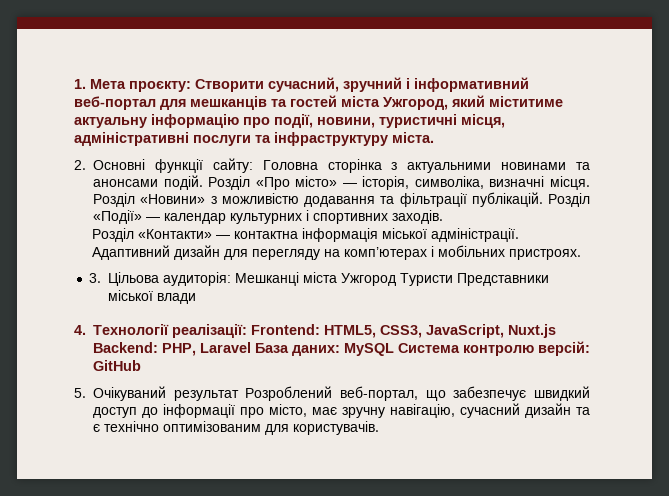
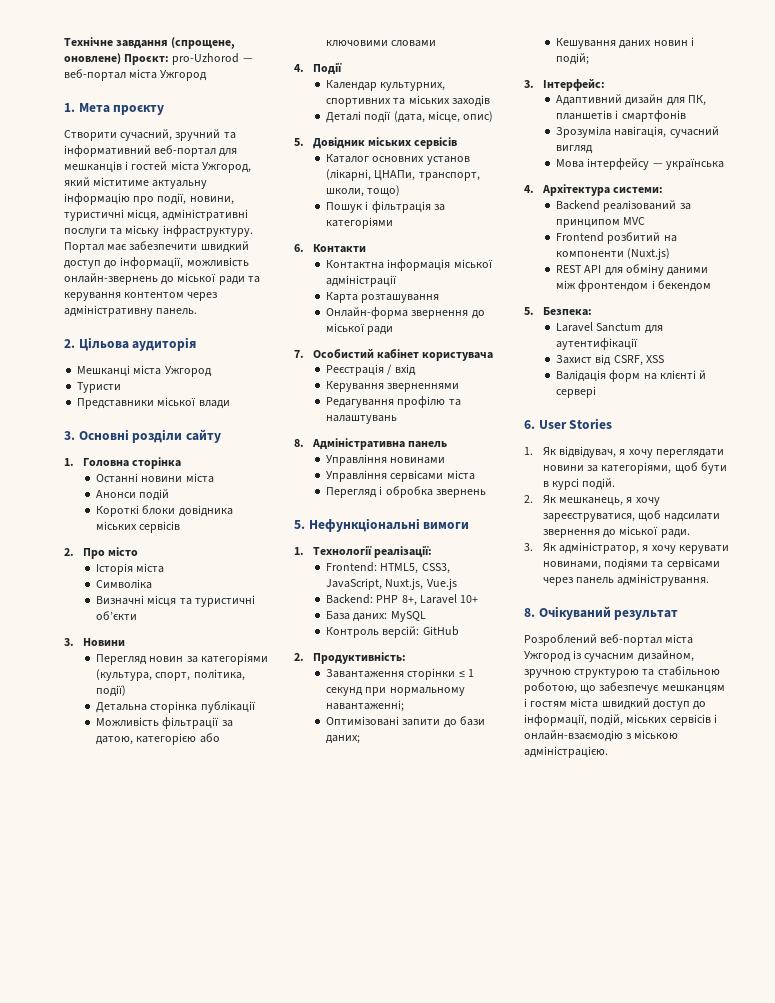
+ Технічне завдання (спрощене, оновлене) Проєкт: pro-Uzhorod — веб-портал міста Ужгород
- 1. Мета проєкту: Створити сучасний, зручний і інформативний веб-портал для мешканців та гостей міста Ужгород, який міститиме актуальну інформацію про події, новини, туристичні місця, адміністративні послуги та інфраструктуру міста.
- 2. Основні функції сайту: Головна сторінка з актуальними новинами та анонсами подій. Розділ «Про місто» — історія, символіка, визначні місця. Розділ «Новини» з можливістю додавання та фільтрації публікацій. Розділ «Події» — календар культурних і спортивних заходів.
- Розділ «Контакти» — контактна інформація міської адміністрації. Адаптивний дизайн для перегляду на комп’ютерах і мобільних пристроях.
- 3. Цільова аудиторія: Мешканці міста Ужгород Туристи Представники міської влади
+ 1. Мета проєкту
+ Створити сучасний, зручний та інформативний веб-портал для мешканців і гостей міста Ужгород, який міститиме актуальну інформацію про події, новини, туристичні місця, адміністративні послуги та міську інфраструктуру. Портал має забезпечити швидкий доступ до інформації, можливість онлайн-звернень до міської ради та керування контентом через адміністративну панель.
+ 2. Цільова аудиторія
+ Мешканці міста Ужгород
+ Туристи
+ Представники міської влади
- 4. Технології реалізації: Frontend: HTML5, CSS3, JavaScript, Nuxt.js Backend: PHP, Laravel База даних: MySQL Система контролю версій: GitHub
+ 3. Основні розділи сайту
+ 1. Головна сторінка
+ Останні новини міста
+ Анонси подій
+ Короткі блоки довідника міських сервісів
+ 2. Про місто
+ Історія міста
+ Символіка
+ Визначні місця та туристичні об’єкти
+ 3. Новини
+ Перегляд новин за категоріями (культура, спорт, політика, події)
+ Детальна сторінка публікації
+ Можливість фільтрації за датою, категорією або ключовими словами
+ 4. Події
+ Календар культурних, спортивних та міських заходів
+ Деталі події (дата, місце, опис)
+ 5. Довідник міських сервісів
+ Каталог основних установ (лікарні, ЦНАПи, транспорт, школи, тощо)
+ Пошук і фільтрація за категоріями
+ 6. Контакти
+ Контактна інформація міської адміністрації
+ Карта розташування
+ Онлайн-форма звернення до міської ради
+ 7. Особистий кабінет користувача
+ Реєстрація / вхід
+ Керування зверненнями
+ Редагування профілю та налаштувань
+ 8. Адміністративна панель
+ Управління новинами
+ Управління сервісами міста
+ Перегляд і обробка звернень
+ 5. Нефункціональні вимоги
+ 1. Технології реалізації:
+ Frontend: HTML5, CSS3, JavaScript, Nuxt.js, Vue.js
+ Backend: PHP 8+, Laravel 10+
+ База даних: MySQL
+ Контроль версій: GitHub
- 5. Очікуваний результат Розроблений веб-портал, що забезпечує швидкий доступ до інформації про місто, має зручну навігацію, сучасний дизайн та є технічно оптимізованим для користувачів.
+ 2. Продуктивність:
+ Завантаження сторінки ≤ 1 секунд при нормальному навантаженні;
+ Оптимізовані запити до бази даних;
+ Кешування даних новин і подій;
+ 3. Інтерфейс:
+ Адаптивний дизайн для ПК, планшетів і смартфонів
+ Зрозуміла навігація, сучасний вигляд
+ Мова інтерфейсу — українська
+ 4. Архітектура системи:
+ Backend реалізований за принципом MVC
+ Frontend розбитий на компоненти (Nuxt.js)
+ REST API для обміну даними між фронтендом і бекендом
+ 5. Безпека:
+ Laravel Sanctum для аутентифікації
+ Захист від CSRF, XSS
+ Валідація форм на клієнті й сервері
+ 6. User Stories
+ 1. Як відвідувач, я хочу переглядати новини за категоріями, щоб бути в курсі подій.
+ 2. Як мешканець, я хочу зареєструватися, щоб надсилати звернення до міської ради.
+ 3. Як адміністратор, я хочу керувати новинами, подіями та сервісами через панель адміністрування.
+ 8. Очікуваний результат
+ Розроблений веб-портал міста Ужгород із сучасним дизайном, зручною структурою та стабільною роботою, що забезпечує мешканцям і гостям міста швидкий доступ до інформації, подій, міських сервісів і онлайн-взаємодію з міською адміністрацією.

